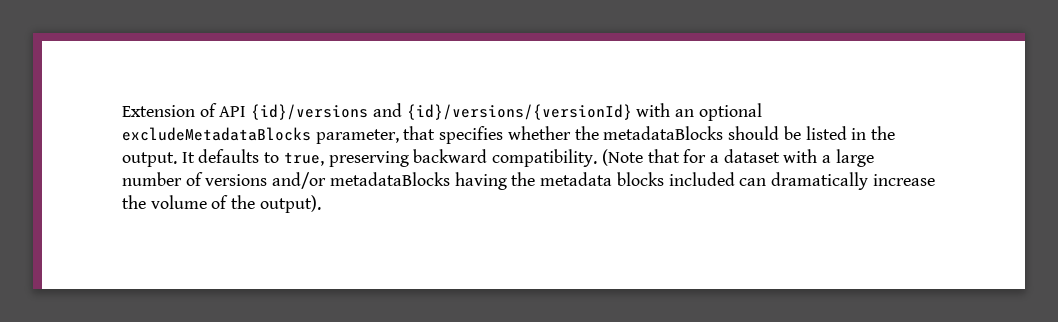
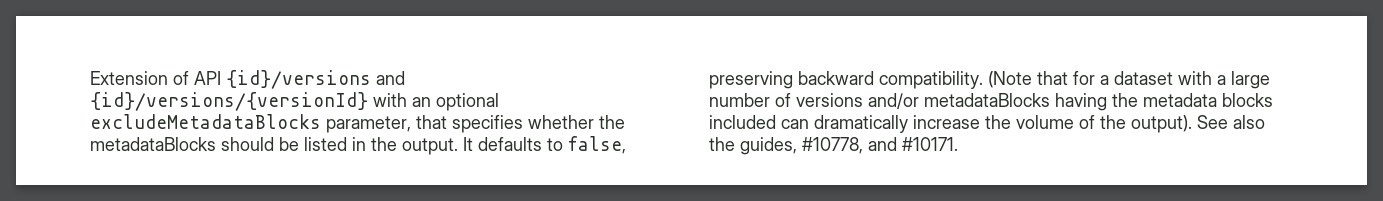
- It defaults to true, preserving backward compatibility.
+ It defaults to false, preserving backward compatibility.
+ See also the guides, #10778, and #10171.

